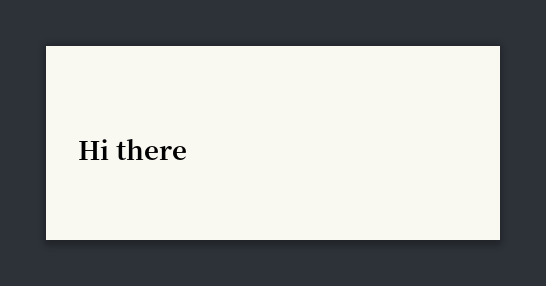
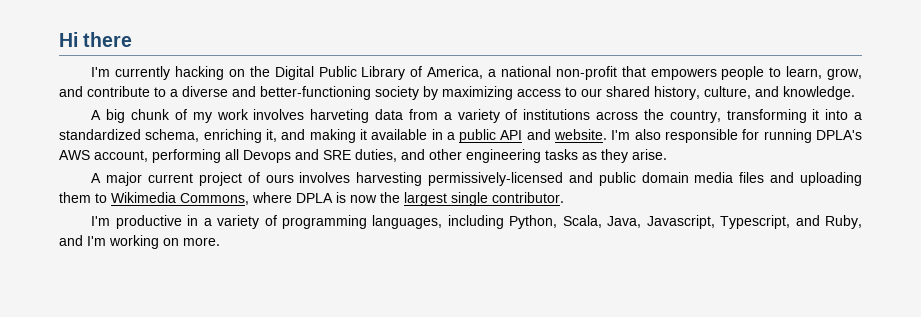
+ I'm currently hacking on the Digital Public Library of America, a national non-profit that empowers people to learn, grow, and contribute to a diverse and better-functioning society by maximizing access to our shared history, culture, and knowledge.
+ A big chunk of my work involves harveting data from a variety of institutions across the country, transforming it into a standardized schema, enriching it, and making it available in a public API and website. I'm also responsible for running DPLA's AWS account, performing all Devops and SRE duties, and other engineering tasks as they arise.
+ A major current project of ours involves harvesting permissively-licensed and public domain media files and uploading them to Wikimedia Commons, where DPLA is now the largest single contributor.
+ I'm productive in a variety of programming languages, including Python, Scala, Java, Javascript, Typescript, and Ruby, and I'm working on more.

